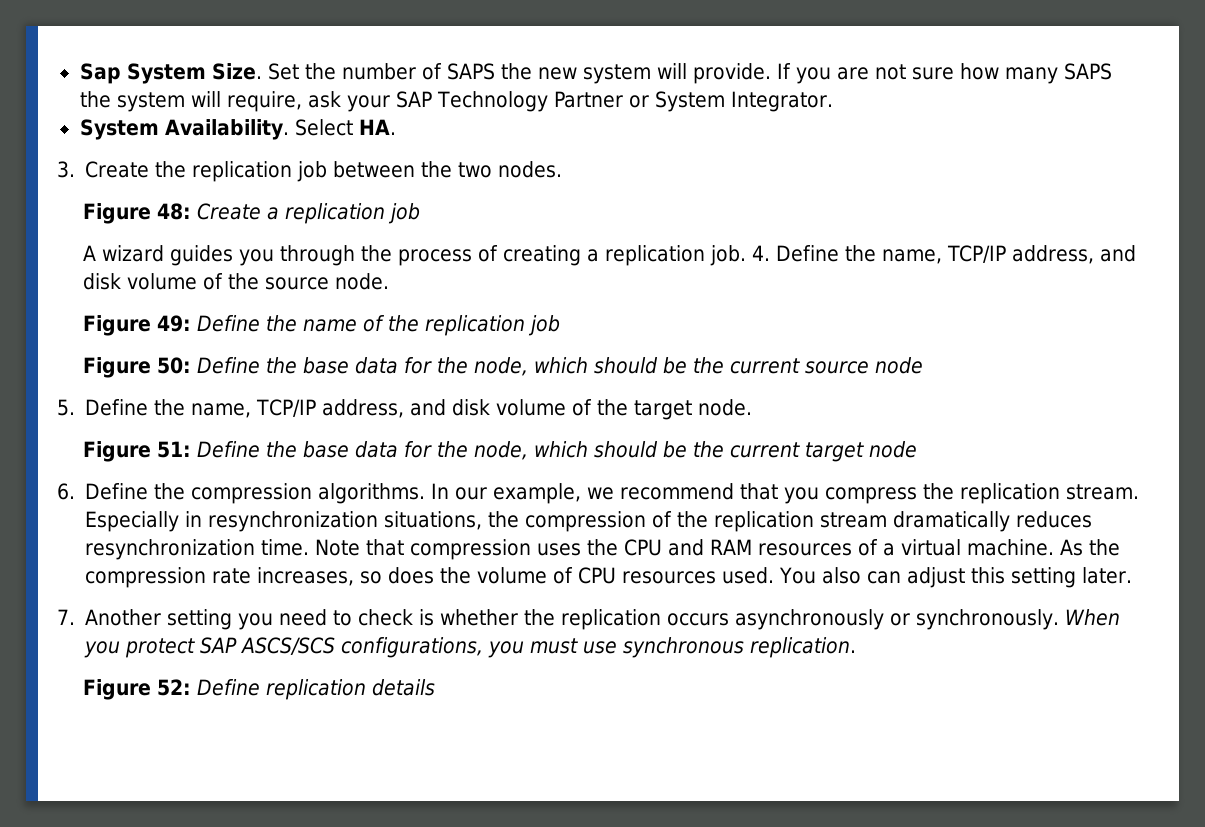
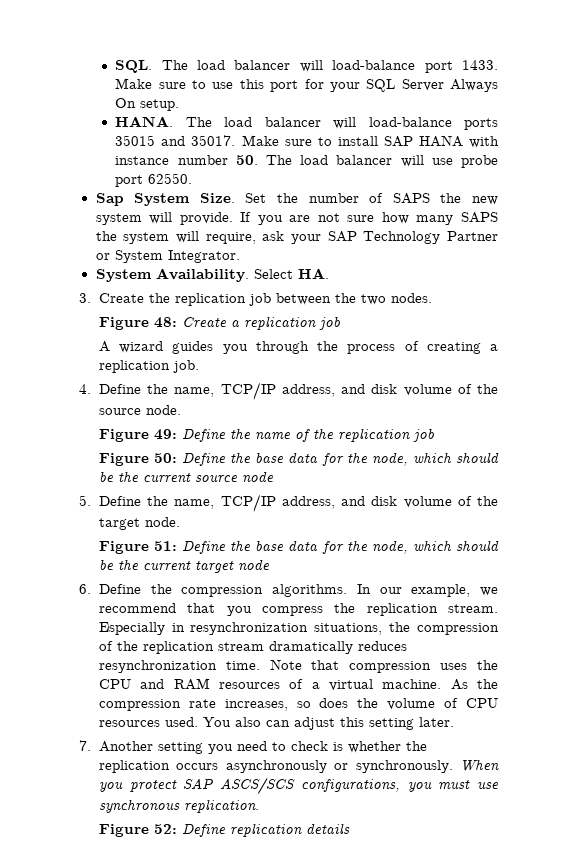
+ SQL. The load balancer will load-balance port 1433. Make sure to use this port for your SQL Server Always On setup.
+ HANA. The load balancer will load-balance ports 35015 and 35017. Make sure to install SAP HANA with instance number 50. The load balancer will use probe port 62550.
- A wizard guides you through the process of creating a replication job. 4. Define the name, TCP/IP address, and disk volume of the source node.
+ A wizard guides you through the process of creating a replication job.
+ 4. Define the name, TCP/IP address, and disk volume of the source node.

